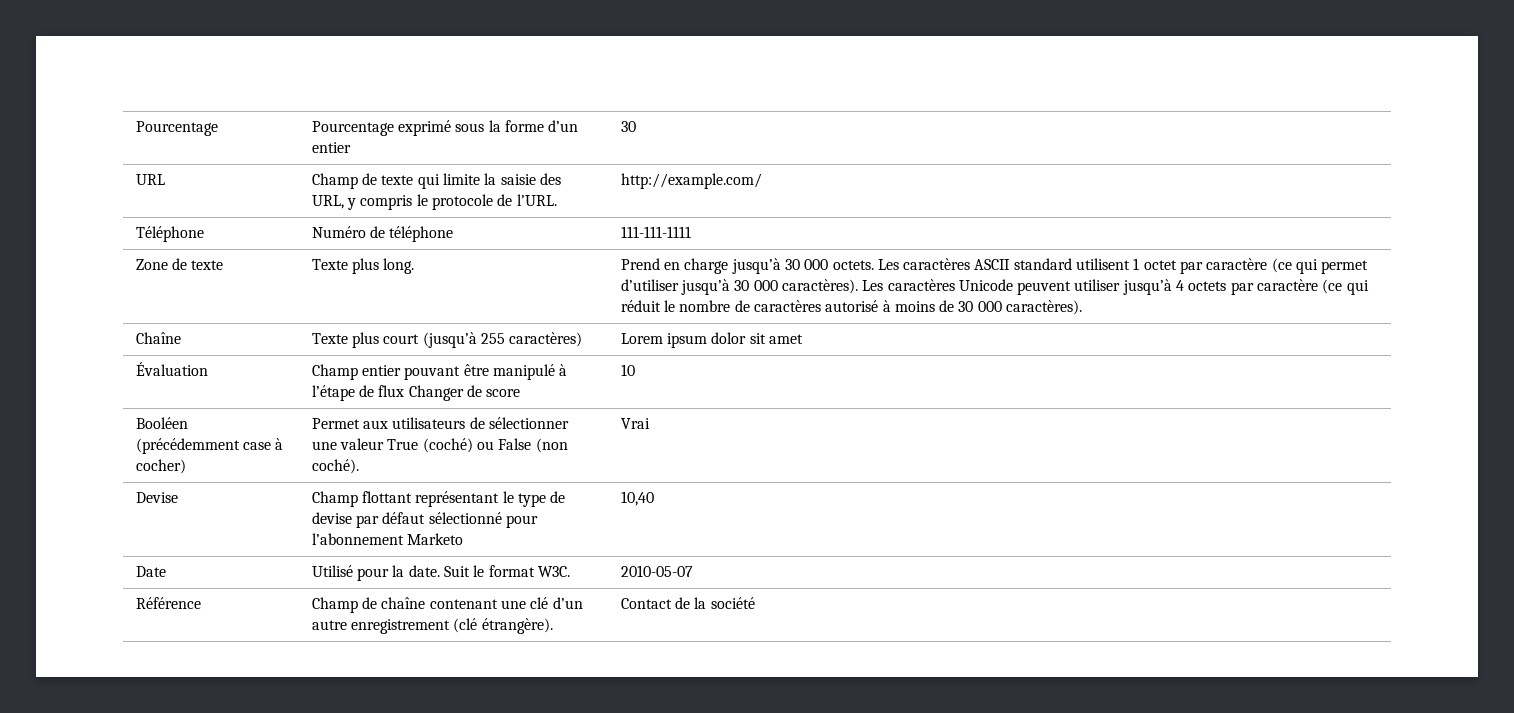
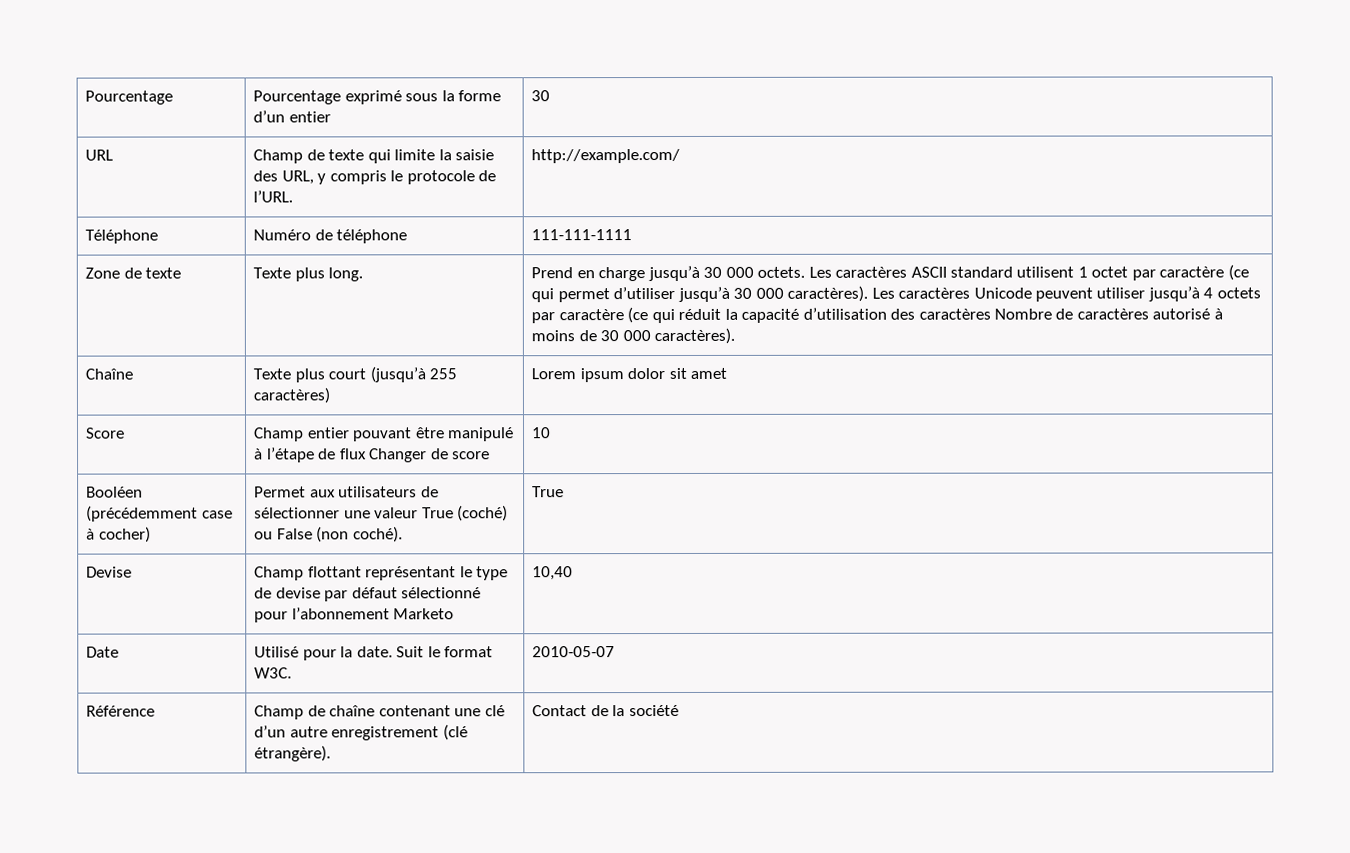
- Les caractères Unicode peuvent utiliser jusqu’à 4 octets par caractère (ce qui réduit le nombre de caractères autorisé à moins de 30 000 caractères).
+ Les caractères Unicode peuvent utiliser jusqu’à 4 octets par caractère (ce qui réduit la capacité d’utilisation des caractères Nombre de caractères autorisé à moins de 30 000 caractères).
- Évaluation | Champ entier pouvant être manipulé à l’étape de flux Changer de score | 10
+ Score | Champ entier pouvant être manipulé à l’étape de flux Changer de score | 10
- Booléen (précédemment case à cocher) | Permet aux utilisateurs de sélectionner une valeur True (coché) ou False (non coché). | Vrai
+ Booléen (précédemment case à cocher) | Permet aux utilisateurs de sélectionner une valeur True (coché) ou False (non coché). | True

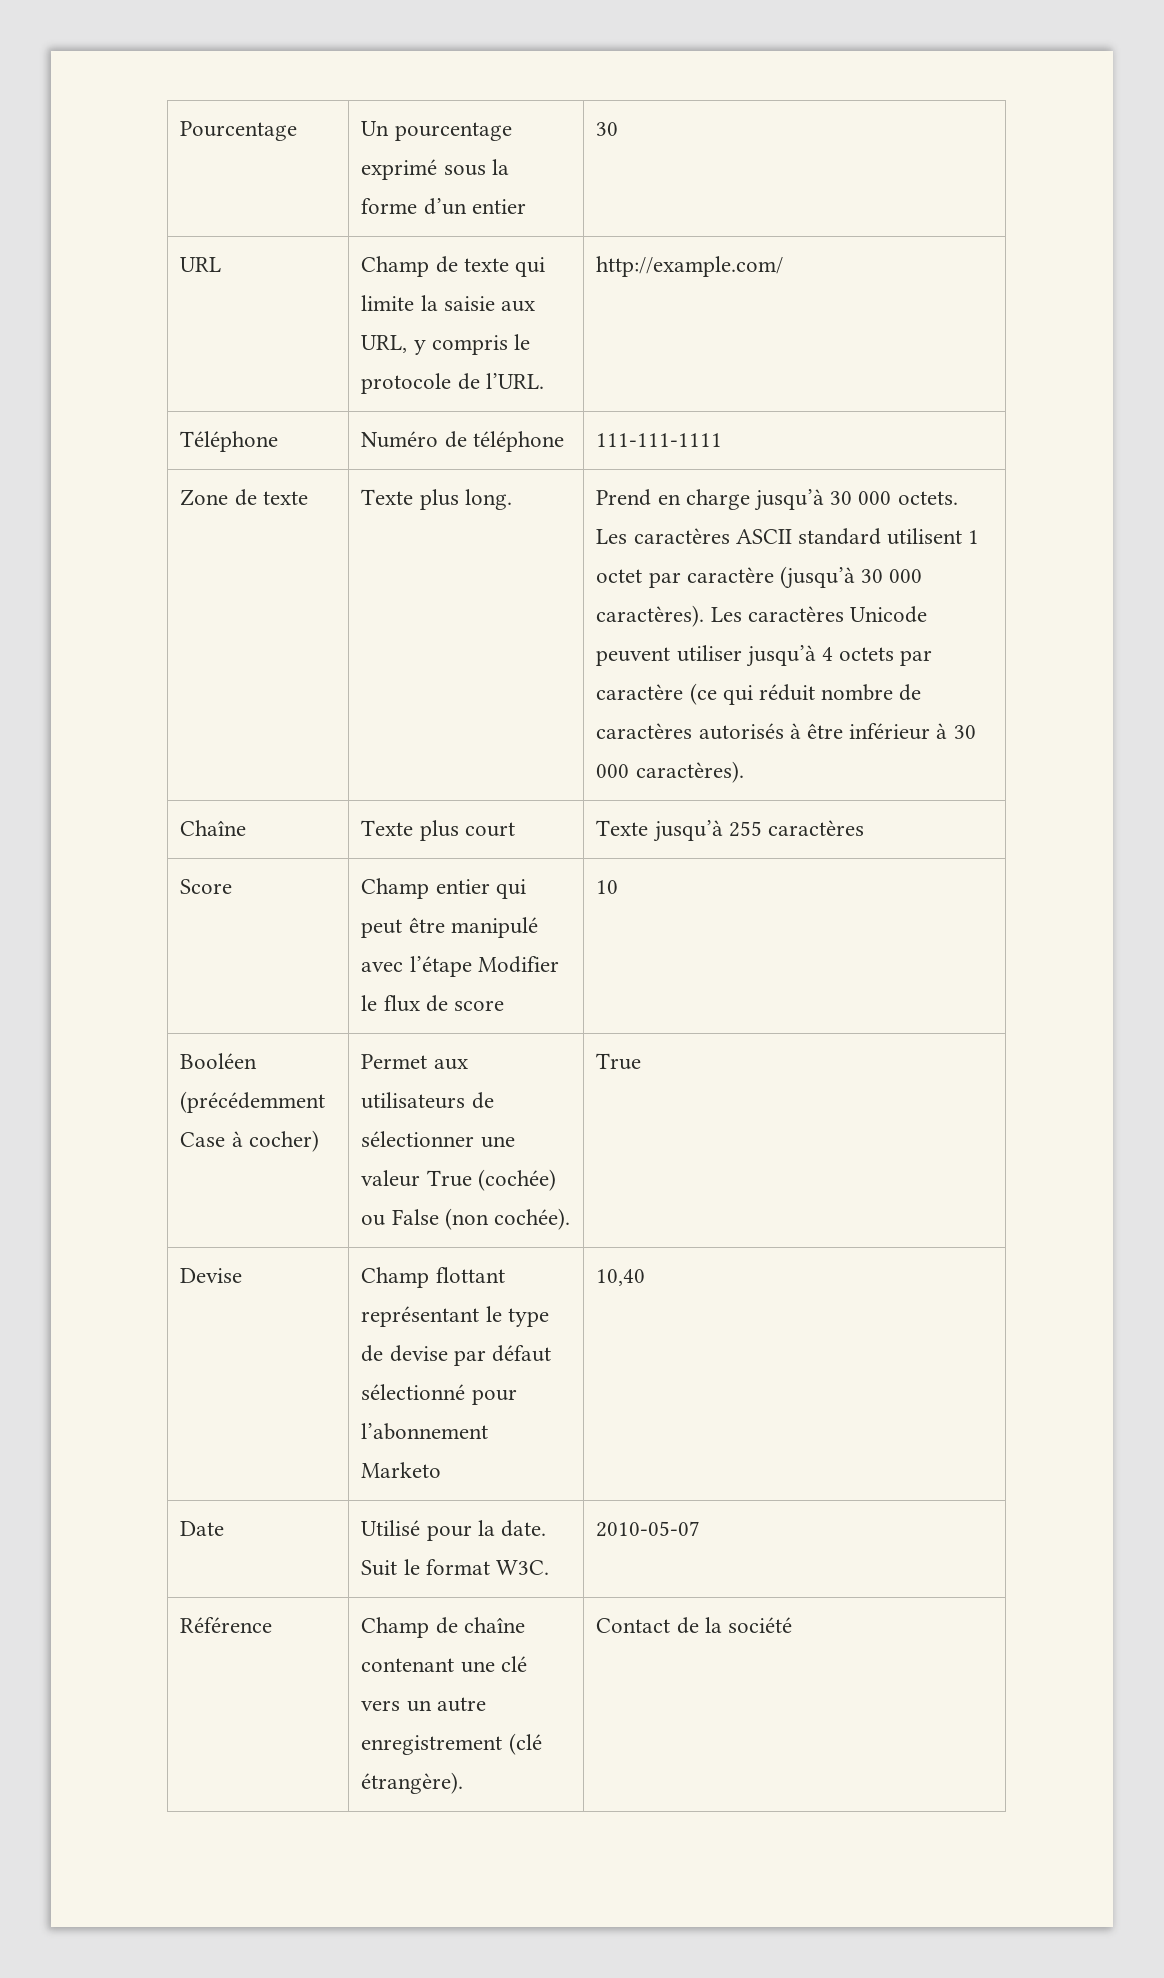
- Pourcentage | Pourcentage exprimé sous la forme d’un entier | 30
+ Pourcentage | Un pourcentage exprimé sous la forme d’un entier | 30
- URL | Champ de texte qui limite la saisie des URL, y compris le protocole de l’URL. | http://example.com/
+ URL | Champ de texte qui limite la saisie aux URL, y compris le protocole de l’URL. | http://example.com/
- Les caractères ASCII standard utilisent 1 octet par caractère (ce qui permet d’utiliser jusqu’à 30 000 caractères).
+ Les caractères ASCII standard utilisent 1 octet par caractère (jusqu’à 30 000 caractères).
- Les caractères Unicode peuvent utiliser jusqu’à 4 octets par caractère (ce qui réduit la capacité d’utilisation des caractères Nombre de caractères autorisé à moins de 30 000 caractères).
+ Les caractères Unicode peuvent utiliser jusqu’à 4 octets par caractère (ce qui réduit nombre de caractères autorisés à être inférieur à 30 000 caractères).
- Chaîne | Texte plus court (jusqu’à 255 caractères) | Lorem ipsum dolor sit amet
- Score | Champ entier pouvant être manipulé à l’étape de flux Changer de score | 10
+ Chaîne | Texte plus court | Texte jusqu’à 255 caractères
+ Score | Champ entier qui peut être manipulé avec l’étape Modifier le flux de score | 10
- Booléen (précédemment case à cocher) | Permet aux utilisateurs de sélectionner une valeur True (coché) ou False (non coché). | True
+ Booléen (précédemment Case à cocher) | Permet aux utilisateurs de sélectionner une valeur True (cochée) ou False (non cochée). | True
- Référence | Champ de chaîne contenant une clé d’un autre enregistrement (clé étrangère). | Contact de la société
+ Référence | Champ de chaîne contenant une clé vers un autre enregistrement (clé étrangère). | Contact de la société

